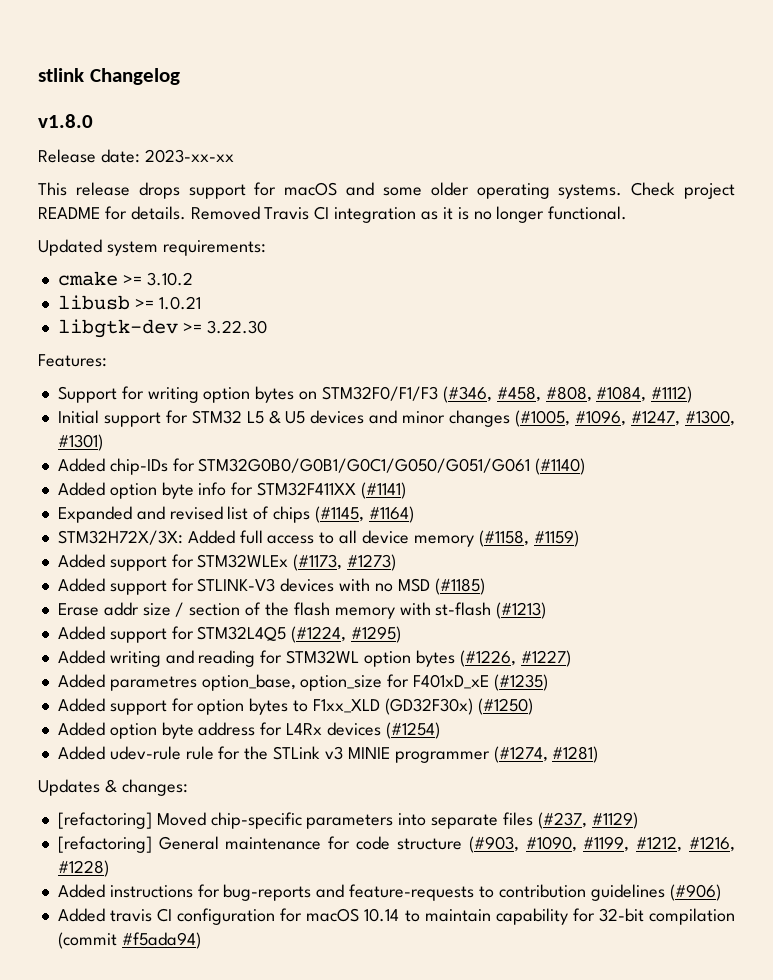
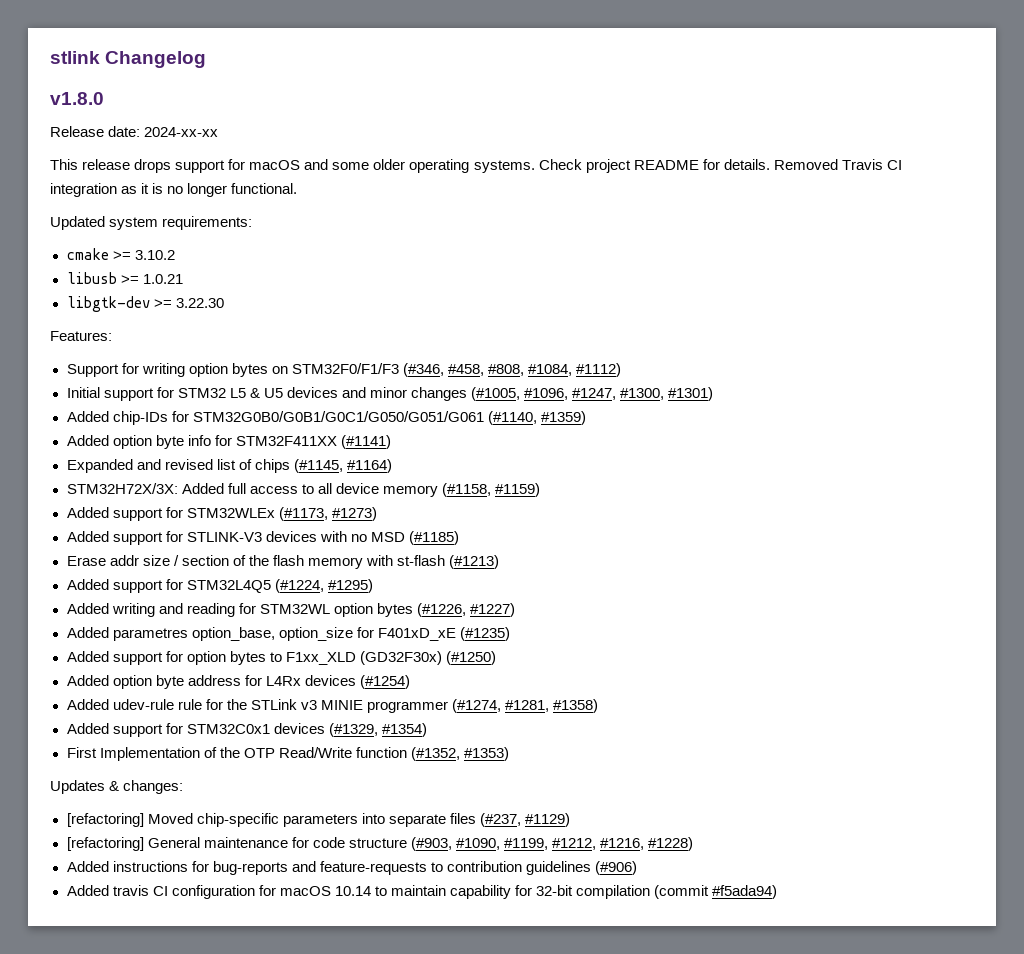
- Release date: 2023-xx-xx
+ Release date: 2024-xx-xx
- Added chip-IDs for STM32G0B0/G0B1/G0C1/G050/G051/G061 (#1140)
+ Added chip-IDs for STM32G0B0/G0B1/G0C1/G050/G051/G061 (#1140, #1359)
- Added udev-rule rule for the STLink v3 MINIE programmer (#1274, #1281)
+ Added udev-rule rule for the STLink v3 MINIE programmer (#1274, #1281, #1358)
+ Added support for STM32C0x1 devices (#1329, #1354)
+ First Implementation of the OTP Read/Write function (#1352, #1353)

